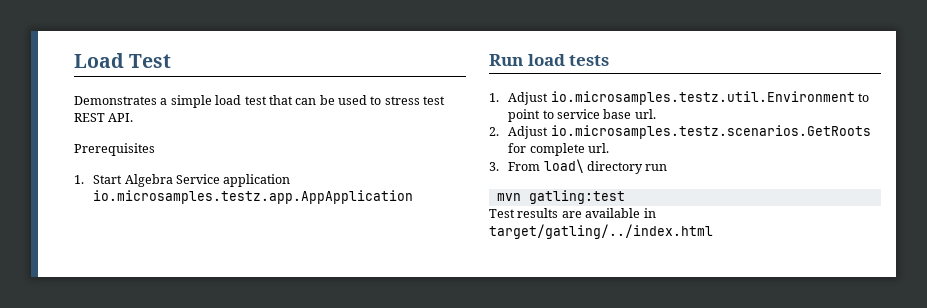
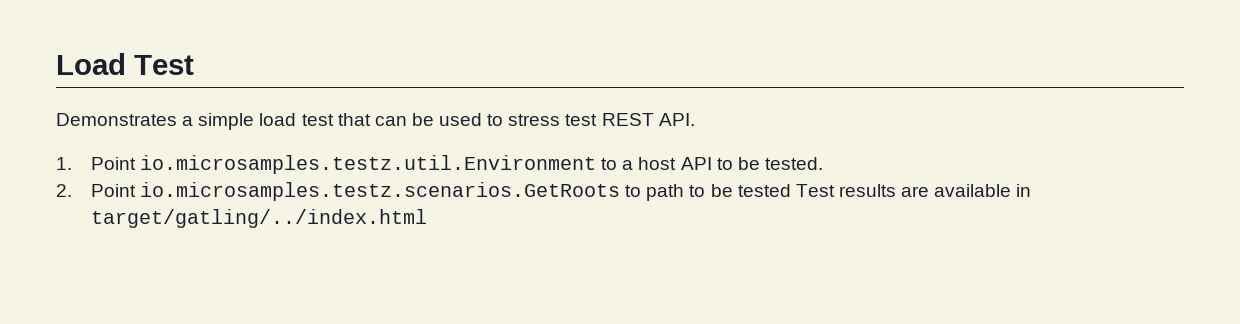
- Prerequisites
- 1. Start Algebra Service application io.microsamples.testz.app.AppApplication
- Run load tests
- 1. Adjust io.microsamples.testz.util.Environment to point to service base url.
- 2. Adjust io.microsamples.testz.scenarios.GetRoots for complete url.
- 3. From load\ directory run
- mvn gatling:test
- Test results are available in target/gatling/../index.html
+ 1. Point io.microsamples.testz.util.Environment to a host API to be tested.
+ 2. Point io.microsamples.testz.scenarios.GetRoots to path to be tested Test results are available in target/gatling/../index.html

